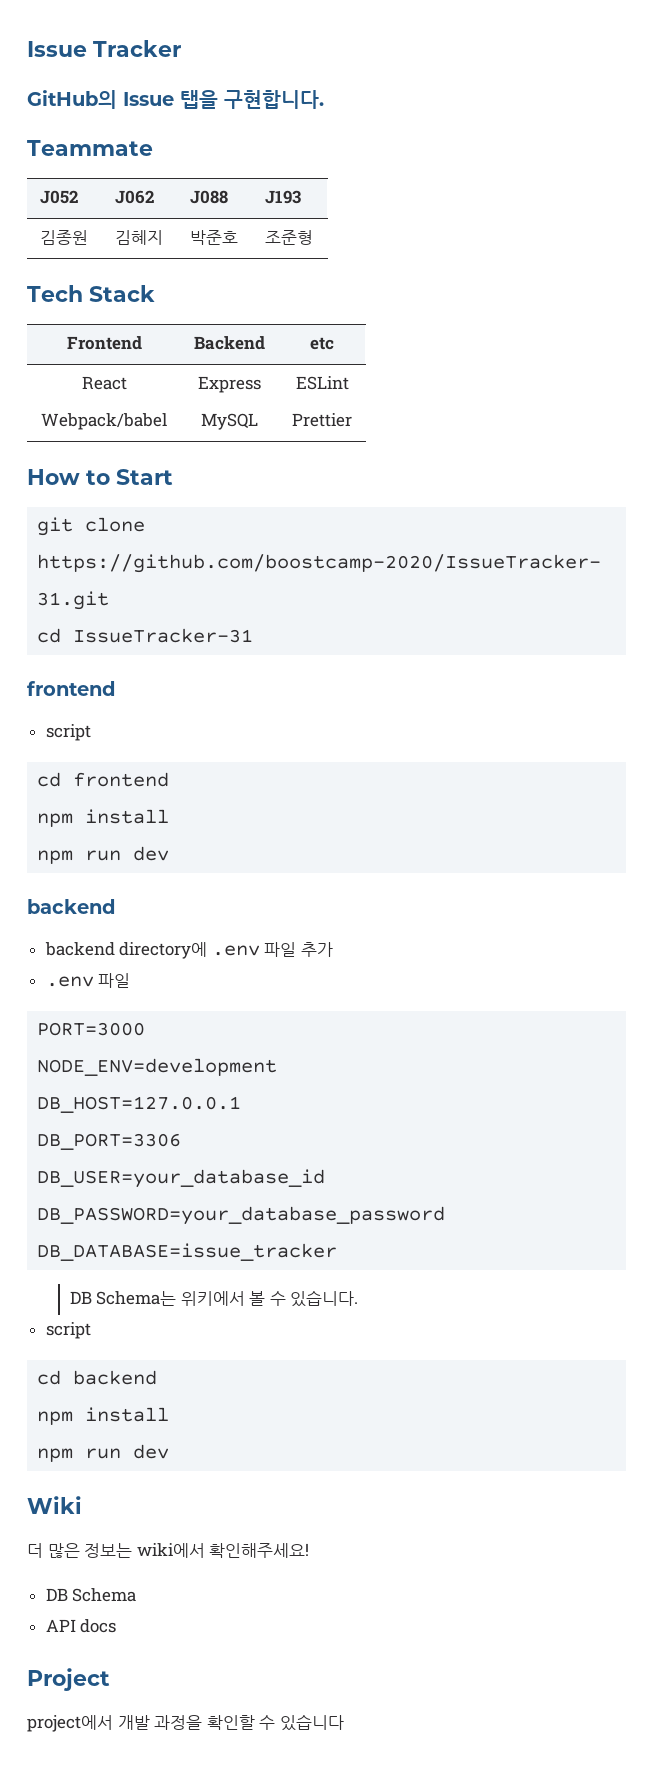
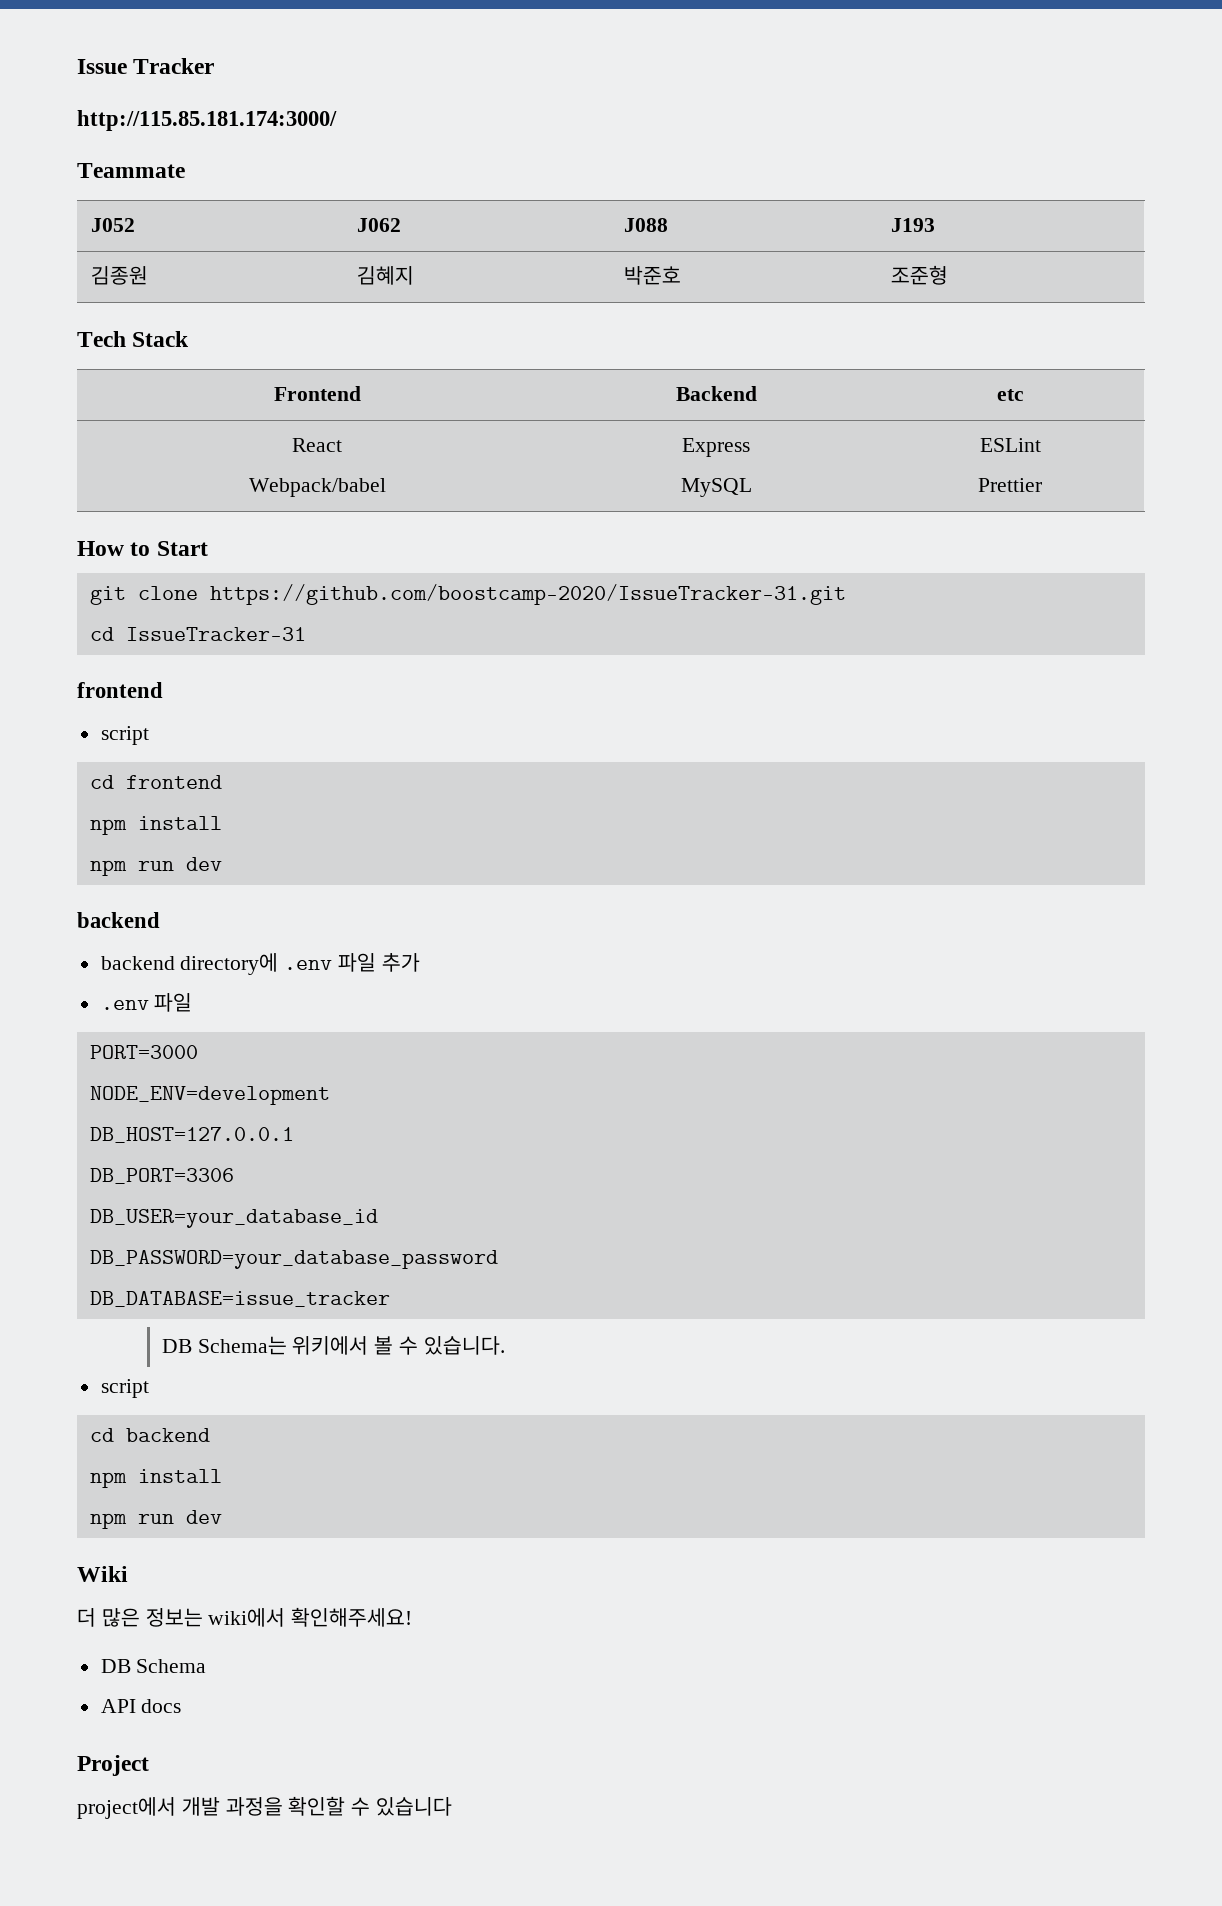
- GitHub의 Issue 탭을 구현합니다.
+ http://115.85.181.174:3000/

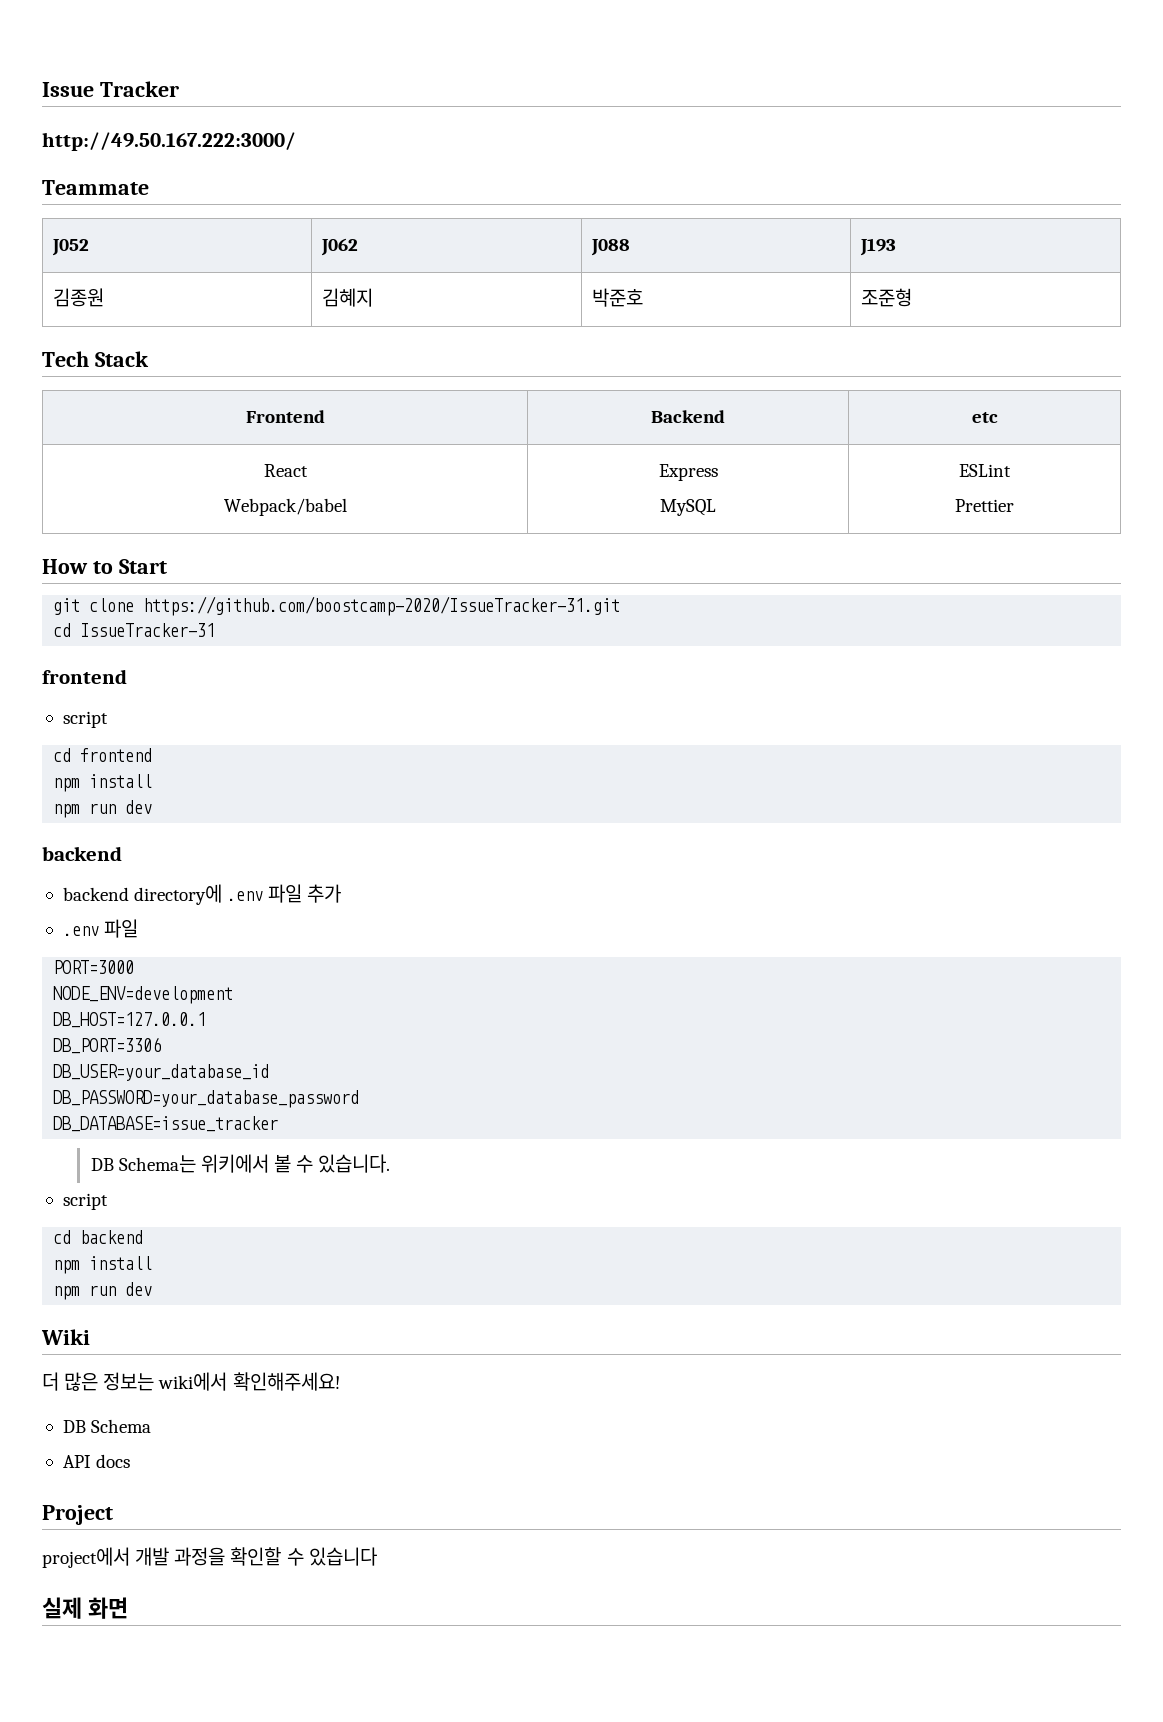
- http://115.85.181.174:3000/
+ http://49.50.167.222:3000/
+ 실제 화면

